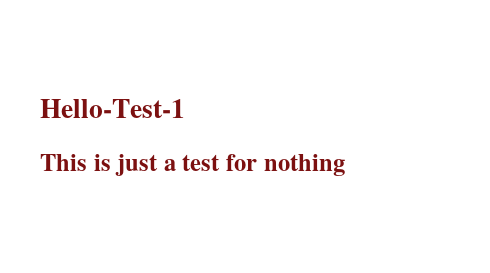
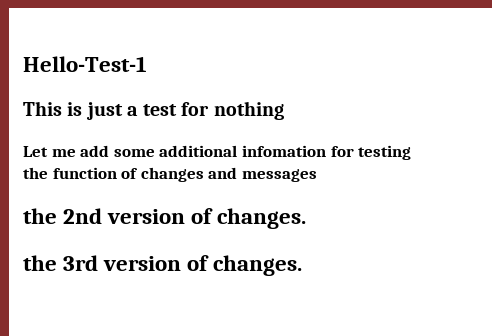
+ Let me add some additional infomation for testing the function of changes and messages
+ the 2nd version of changes.
+ the 3rd version of changes.

